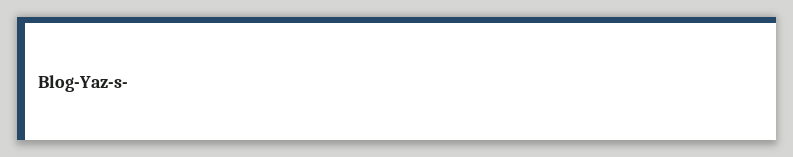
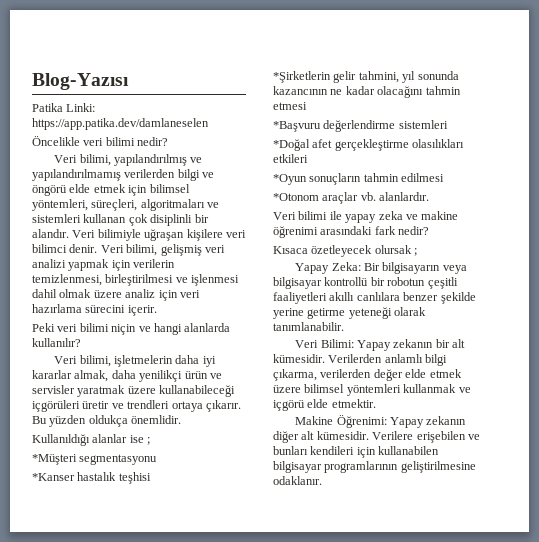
- Blog-Yaz-s-
+ Blog-Yazısı
+ Patika Linki: https://app.patika.dev/damlaneselen
+ Öncelikle veri bilimi nedir?
+ Veri bilimi, yapılandırılmış ve yapılandırılmamış verilerden bilgi ve öngörü elde etmek için bilimsel yöntemleri, süreçleri, algoritmaları ve sistemleri kullanan çok disiplinli bir alandır. Veri bilimiyle uğraşan kişilere veri bilimci denir. Veri bilimi, gelişmiş veri analizi yapmak için verilerin temizlenmesi, birleştirilmesi ve işlenmesi dahil olmak üzere analiz için veri hazırlama sürecini içerir.
+ Peki veri bilimi niçin ve hangi alanlarda kullanılır?
+ Veri bilimi, işletmelerin daha iyi kararlar almak, daha yenilikçi ürün ve servisler yaratmak üzere kullanabileceği içgörüleri üretir ve trendleri ortaya çıkarır. Bu yüzden oldukça önemlidir.
+ Kullanıldığı alanlar ise ;
+ *Müşteri segmentasyonu
+ *Kanser hastalık teşhisi
+ *Şirketlerin gelir tahmini, yıl sonunda kazancının ne kadar olacağını tahmin etmesi
+ *Başvuru değerlendirme sistemleri
+ *Doğal afet gerçekleştirme olasılıkları etkileri
+ *Oyun sonuçların tahmin edilmesi
+ *Otonom araçlar vb. alanlardır.
+ Veri bilimi ile yapay zeka ve makine öğrenimi arasındaki fark nedir?
+ Kısaca özetleyecek olursak ;
+ Yapay Zeka: Bir bilgisayarın veya bilgisayar kontrollü bir robotun çeşitli faaliyetleri akıllı canlılara benzer şekilde yerine getirme yeteneği olarak tanımlanabilir.
+ Veri Bilimi: Yapay zekanın bir alt kümesidir. Verilerden anlamlı bilgi çıkarma, verilerden değer elde etmek üzere bilimsel yöntemleri kullanmak ve içgörü elde etmektir.
+ Makine Öğrenimi: Yapay zekanın diğer alt kümesidir. Verilere erişebilen ve bunları kendileri için kullanabilen bilgisayar programlarının geliştirilmesine odaklanır.

